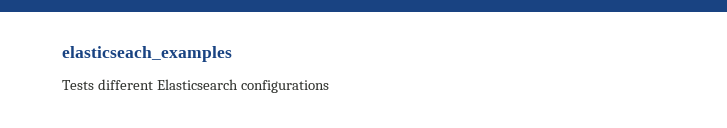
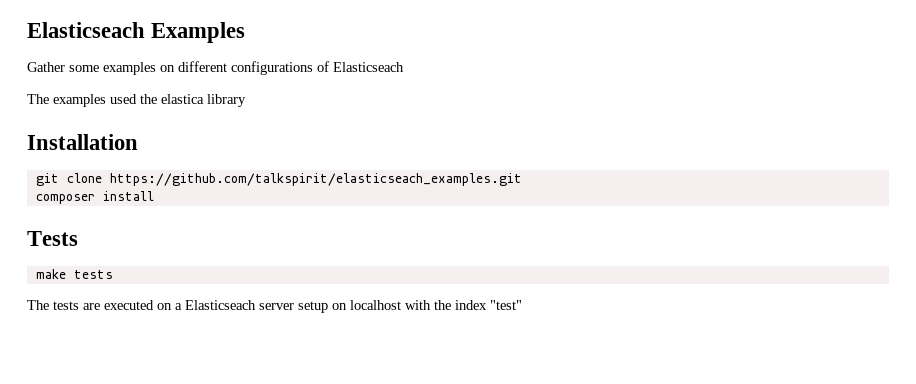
- elasticseach_examples
- Tests different Elasticsearch configurations
+ Elasticseach Examples
+ Gather some examples on different configurations of Elasticseach
+ The examples used the elastica library
+ Installation
+ git clone https://github.com/talkspirit/elasticseach_examples.git
+ composer install
+ Tests
+ make tests
+ The tests are executed on a Elasticseach server setup on localhost with the index "test"

